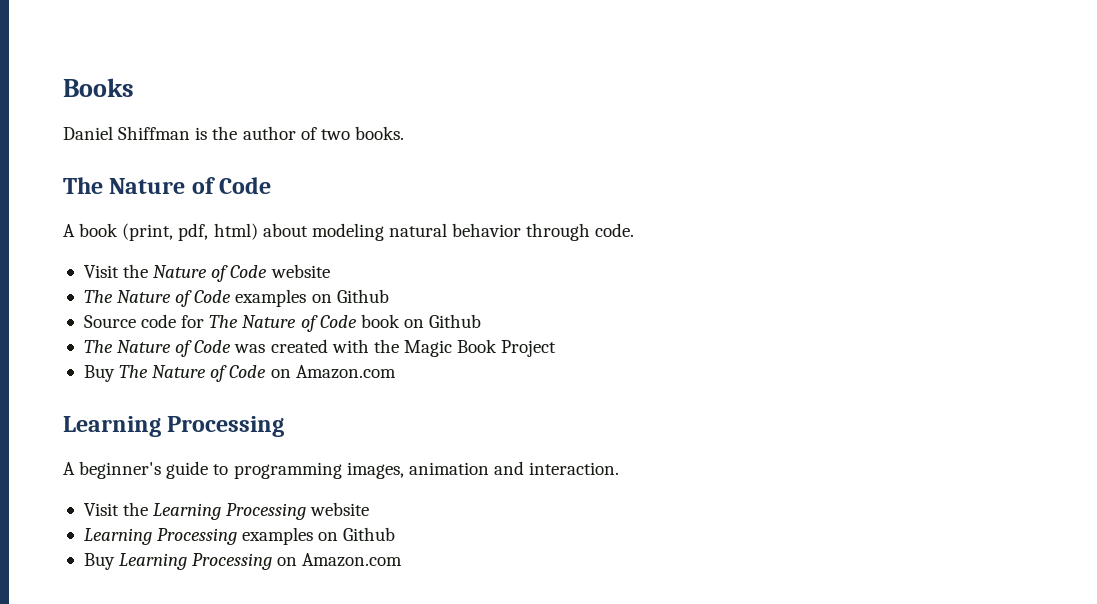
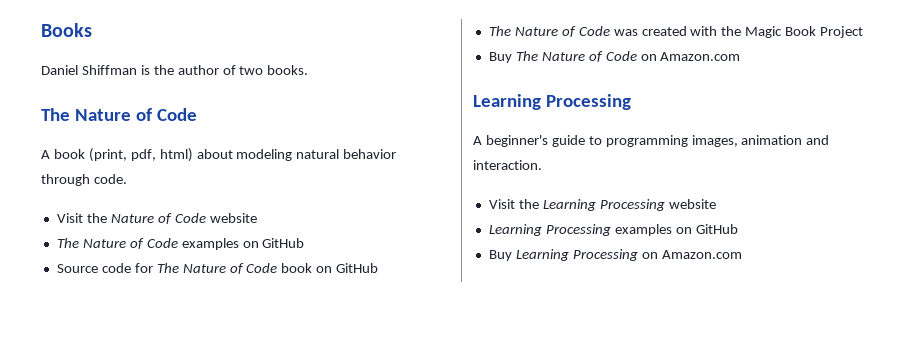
- The Nature of Code examples on Github
+ The Nature of Code examples on GitHub
- Source code for The Nature of Code book on Github
+ Source code for The Nature of Code book on GitHub
- Learning Processing examples on Github
+ Learning Processing examples on GitHub

